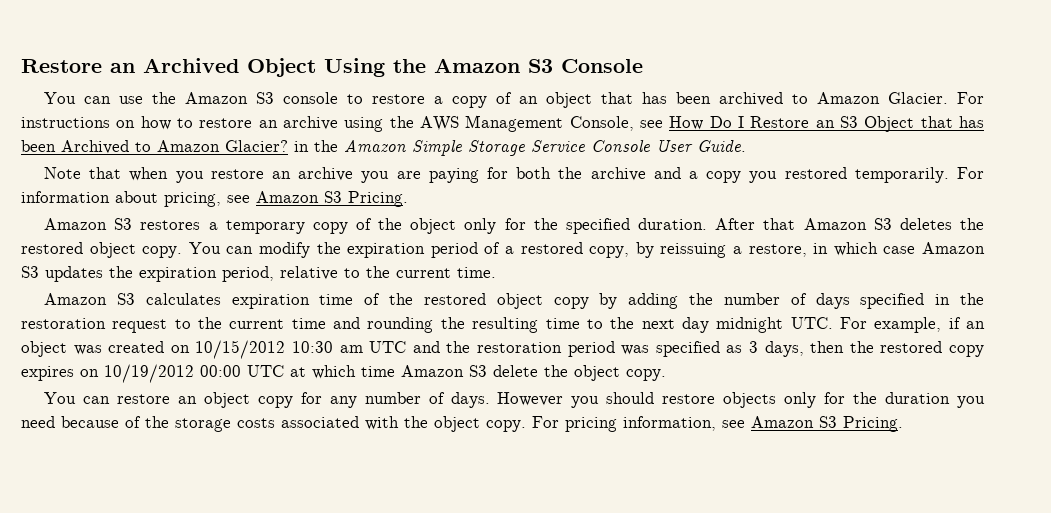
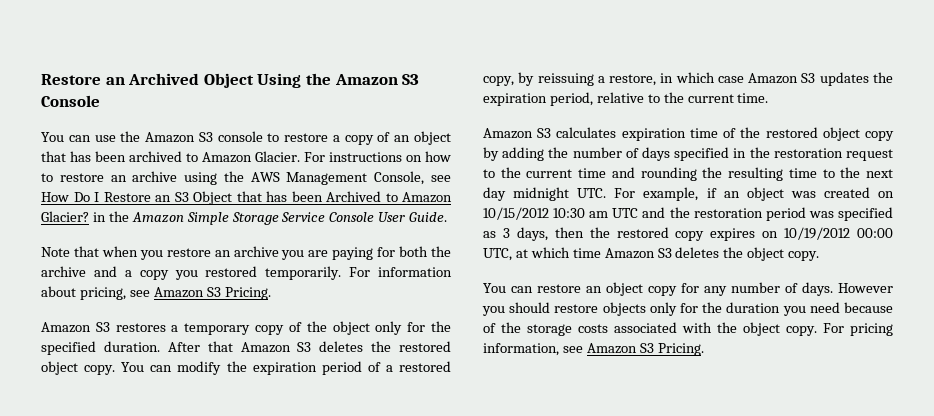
- Amazon S3 calculates expiration time of the restored object copy by adding the number of days specified in the restoration request to the current time and rounding the resulting time to the next day midnight UTC. For example, if an object was created on 10/15/2012 10:30 am UTC and the restoration period was specified as 3 days, then the restored copy expires on 10/19/2012 00:00 UTC at which time Amazon S3 delete the object copy.
+ Amazon S3 calculates expiration time of the restored object copy by adding the number of days specified in the restoration request to the current time and rounding the resulting time to the next day midnight UTC. For example, if an object was created on 10/15/2012 10:30 am UTC and the restoration period was specified as 3 days, then the restored copy expires on 10/19/2012 00:00 UTC, at which time Amazon S3 deletes the object copy.

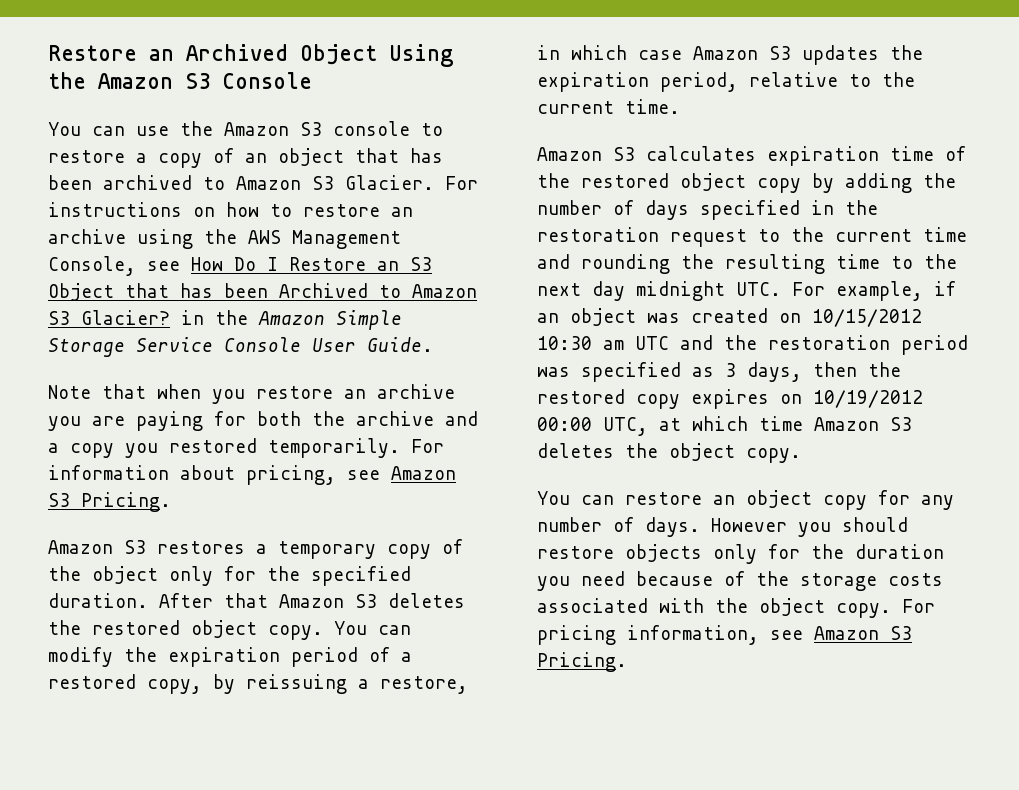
- You can use the Amazon S3 console to restore a copy of an object that has been archived to Amazon Glacier.
+ You can use the Amazon S3 console to restore a copy of an object that has been archived to Amazon S3 Glacier.
- For instructions on how to restore an archive using the AWS Management Console, see How Do I Restore an S3 Object that has been Archived to Amazon Glacier? in the Amazon Simple Storage Service Console User Guide.
+ For instructions on how to restore an archive using the AWS Management Console, see How Do I Restore an S3 Object that has been Archived to Amazon S3 Glacier? in the Amazon Simple Storage Service Console User Guide.

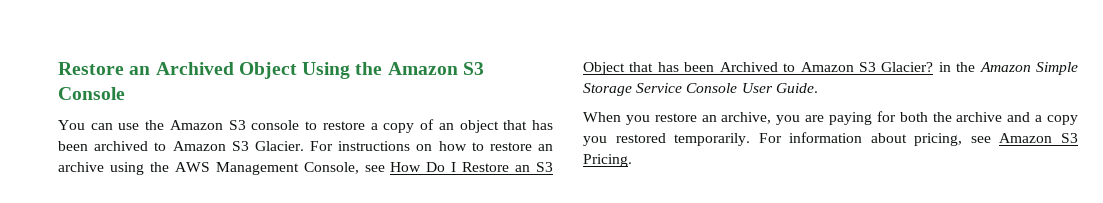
- Note that when you restore an archive you are paying for both the archive and a copy you restored temporarily.
+ When you restore an archive, you are paying for both the archive and a copy you restored temporarily.
- Amazon S3 restores a temporary copy of the object only for the specified duration. After that Amazon S3 deletes the restored object copy. You can modify the expiration period of a restored copy, by reissuing a restore, in which case Amazon S3 updates the expiration period, relative to the current time.
- Amazon S3 calculates expiration time of the restored object copy by adding the number of days specified in the restoration request to the current time and rounding the resulting time to the next day midnight UTC. For example, if an object was created on 10/15/2012 10:30 am UTC and the restoration period was specified as 3 days, then the restored copy expires on 10/19/2012 00:00 UTC, at which time Amazon S3 deletes the object copy.
- You can restore an object copy for any number of days. However you should restore objects only for the duration you need because of the storage costs associated with the object copy. For pricing information, see Amazon S3 Pricing.

